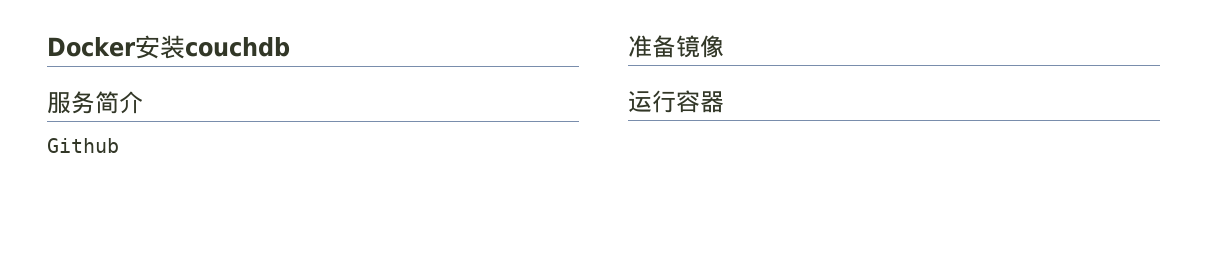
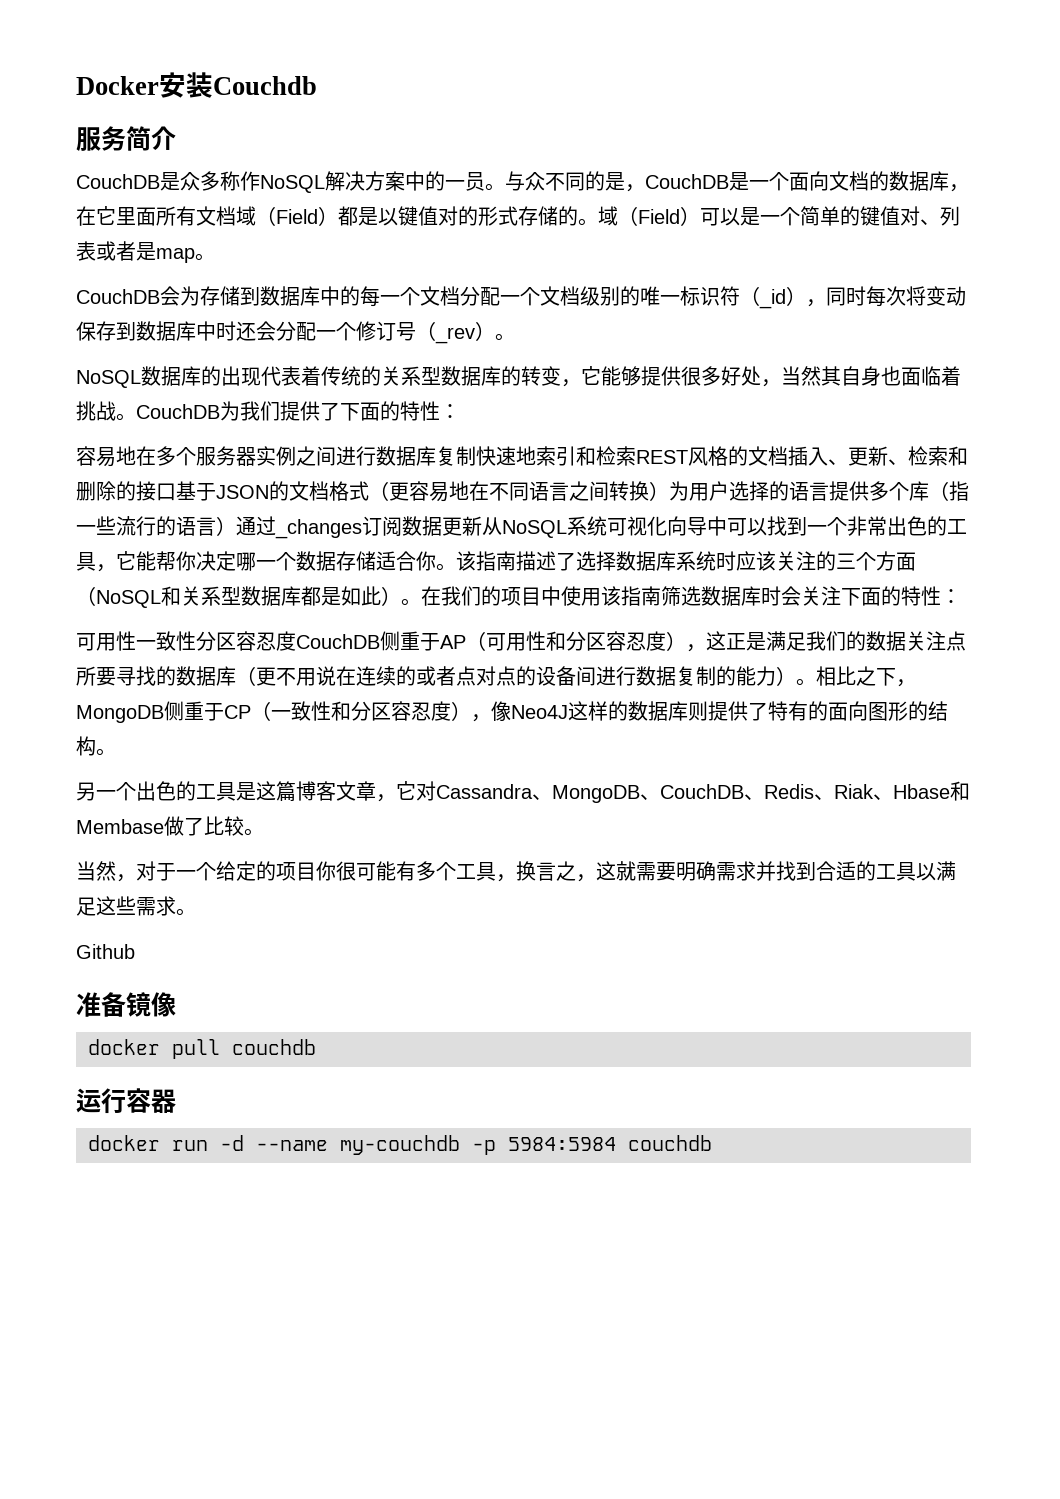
- Docker安装couchdb
+ Docker安装Couchdb
+ CouchDB是众多称作NoSQL解决方案中的一员。与众不同的是，CouchDB是一个面向文档的数据库，在它里面所有文档域（Field）都是以键值对的形式存储的。域（Field）可以是一个简单的键值对、列表或者是map。
+ CouchDB会为存储到数据库中的每一个文档分配一个文档级别的唯一标识符（_id），同时每次将变动保存到数据库中时还会分配一个修订号（_rev）。
+ NoSQL数据库的出现代表着传统的关系型数据库的转变，它能够提供很多好处，当然其自身也面临着挑战。CouchDB为我们提供了下面的特性：
+ 容易地在多个服务器实例之间进行数据库复制快速地索引和检索REST风格的文档插入、更新、检索和删除的接口基于JSON的文档格式（更容易地在不同语言之间转换）为用户选择的语言提供多个库（指一些流行的语言）通过_changes订阅数据更新从NoSQL系统可视化向导中可以找到一个非常出色的工具，它能帮你决定哪一个数据存储适合你。该指南描述了选择数据库系统时应该关注的三个方面（NoSQL和关系型数据库都是如此）。在我们的项目中使用该指南筛选数据库时会关注下面的特性：
+ 可用性一致性分区容忍度CouchDB侧重于AP（可用性和分区容忍度），这正是满足我们的数据关注点所要寻找的数据库（更不用说在连续的或者点对点的设备间进行数据复制的能力）。相比之下，MongoDB侧重于CP（一致性和分区容忍度），像Neo4J这样的数据库则提供了特有的面向图形的结构。
+ 另一个出色的工具是这篇博客文章，它对Cassandra、MongoDB、CouchDB、Redis、Riak、Hbase和Membase做了比较。
+ 当然，对于一个给定的项目你很可能有多个工具，换言之，这就需要明确需求并找到合适的工具以满足这些需求。
+ docker pull couchdb
+ docker run -d --name my-couchdb -p 5984:5984 couchdb

